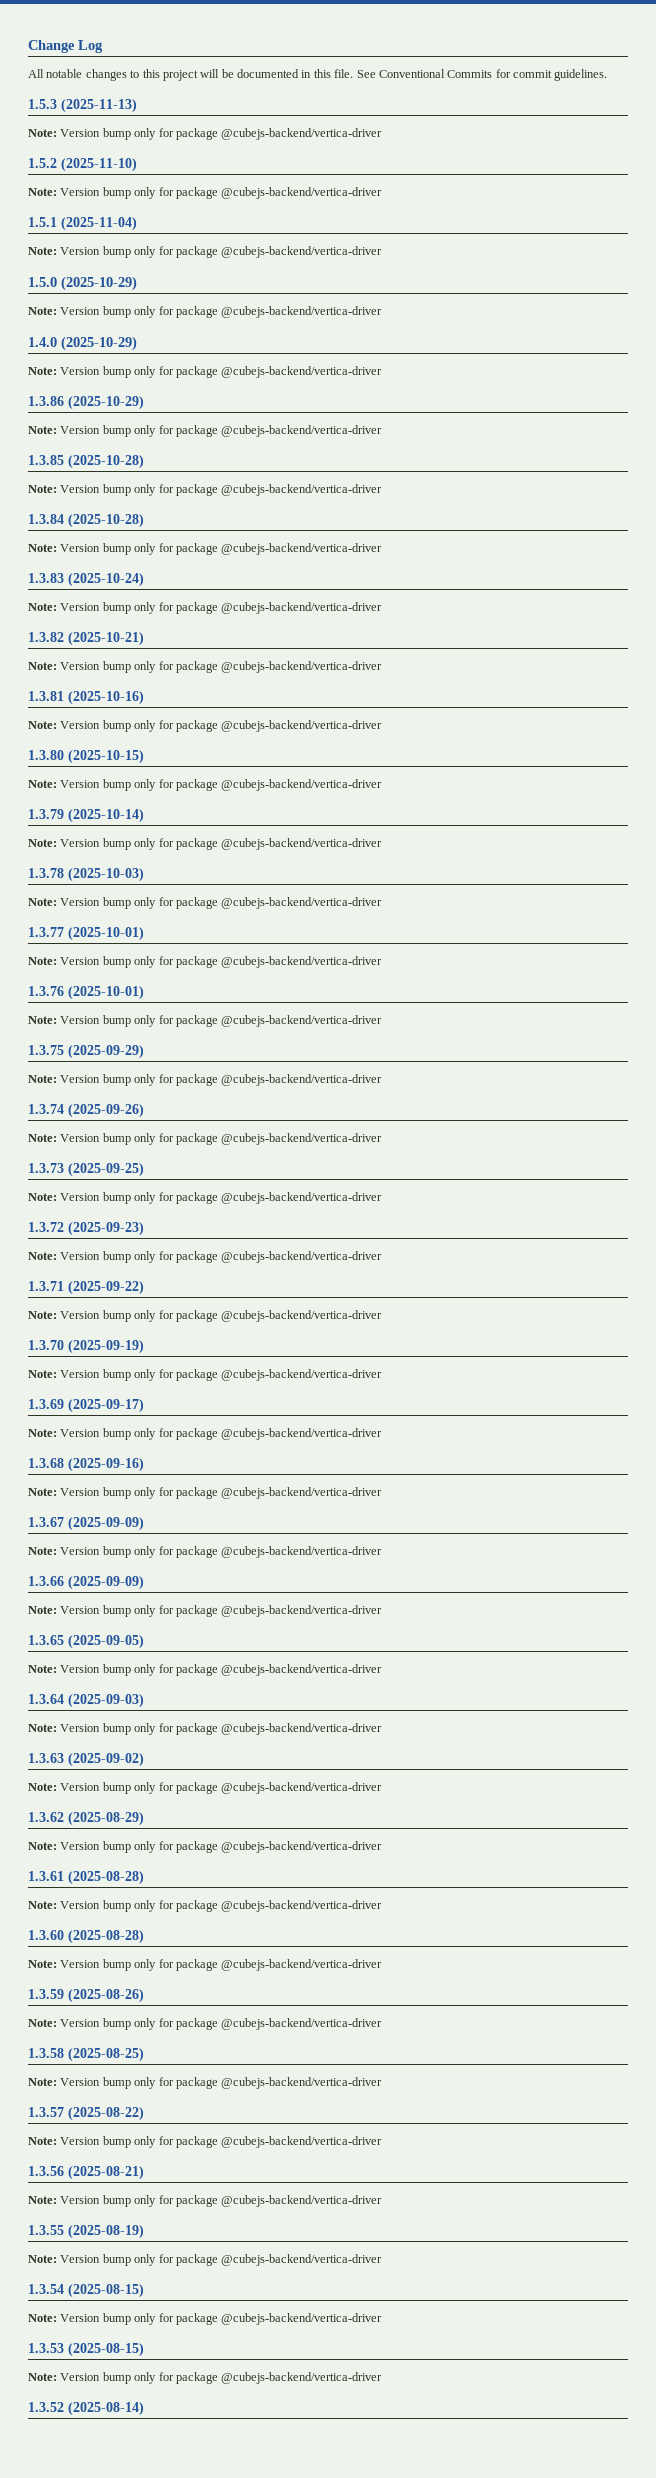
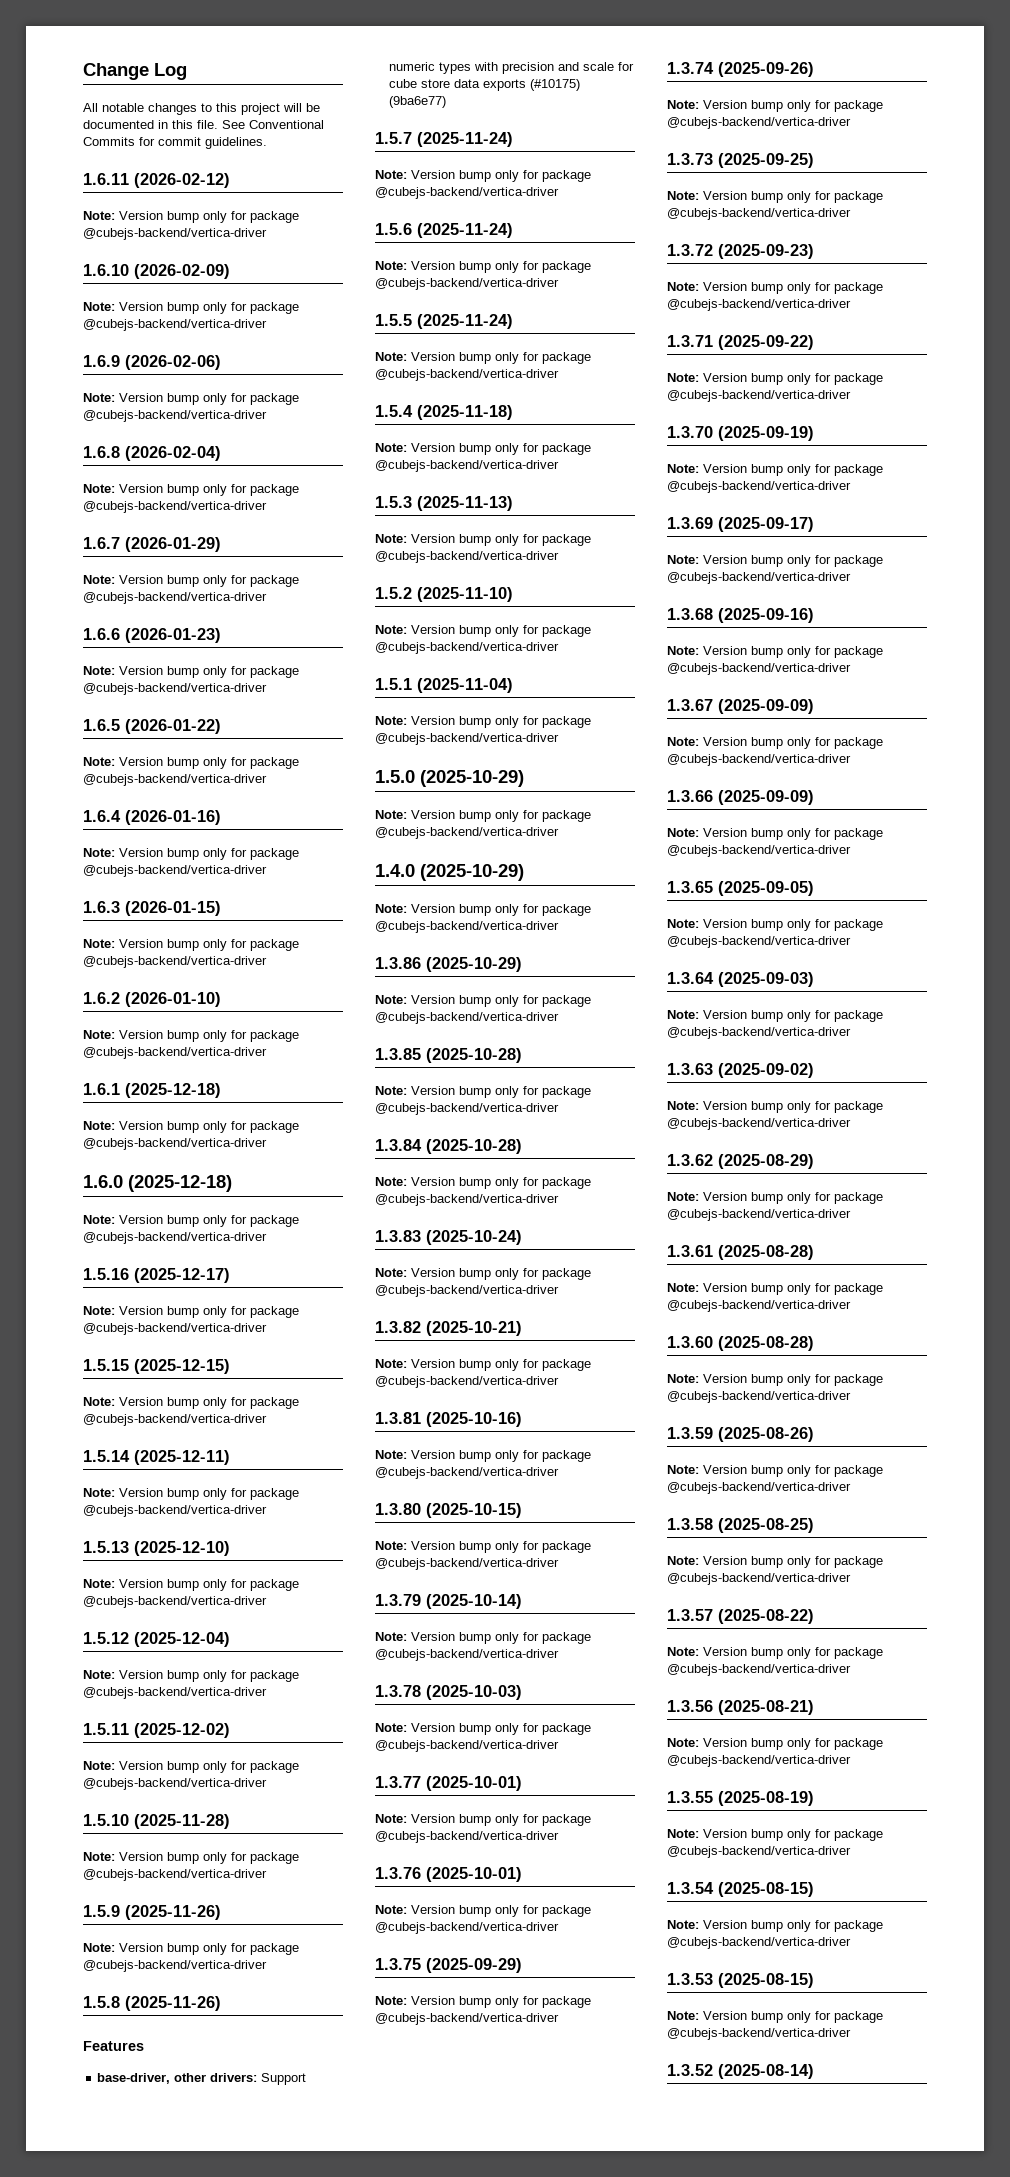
+ 1.6.11 (2026-02-12)
+ Note: Version bump only for package @cubejs-backend/vertica-driver
+ 1.6.10 (2026-02-09)
+ Note: Version bump only for package @cubejs-backend/vertica-driver
+ 1.6.9 (2026-02-06)
+ Note: Version bump only for package @cubejs-backend/vertica-driver
+ 1.6.8 (2026-02-04)
+ Note: Version bump only for package @cubejs-backend/vertica-driver
+ 1.6.7 (2026-01-29)
+ Note: Version bump only for package @cubejs-backend/vertica-driver
+ 1.6.6 (2026-01-23)
+ Note: Version bump only for package @cubejs-backend/vertica-driver
+ 1.6.5 (2026-01-22)
+ Note: Version bump only for package @cubejs-backend/vertica-driver
+ 1.6.4 (2026-01-16)
+ Note: Version bump only for package @cubejs-backend/vertica-driver
+ 1.6.3 (2026-01-15)
+ Note: Version bump only for package @cubejs-backend/vertica-driver
+ 1.6.2 (2026-01-10)
+ Note: Version bump only for package @cubejs-backend/vertica-driver
+ 1.6.1 (2025-12-18)
+ Note: Version bump only for package @cubejs-backend/vertica-driver
+ 1.6.0 (2025-12-18)
+ Note: Version bump only for package @cubejs-backend/vertica-driver
+ 1.5.16 (2025-12-17)
+ Note: Version bump only for package @cubejs-backend/vertica-driver
+ 1.5.15 (2025-12-15)
+ Note: Version bump only for package @cubejs-backend/vertica-driver
+ 1.5.14 (2025-12-11)
+ Note: Version bump only for package @cubejs-backend/vertica-driver
+ 1.5.13 (2025-12-10)
+ Note: Version bump only for package @cubejs-backend/vertica-driver
+ 1.5.12 (2025-12-04)
+ Note: Version bump only for package @cubejs-backend/vertica-driver
+ 1.5.11 (2025-12-02)
+ Note: Version bump only for package @cubejs-backend/vertica-driver
+ 1.5.10 (2025-11-28)
+ Note: Version bump only for package @cubejs-backend/vertica-driver
+ 1.5.9 (2025-11-26)
+ Note: Version bump only for package @cubejs-backend/vertica-driver
+ 1.5.8 (2025-11-26)
+ Features
+ base-driver, other drivers: Support numeric types with precision and scale for cube store data exports (#10175) (9ba6e77)
+ 1.5.7 (2025-11-24)
+ Note: Version bump only for package @cubejs-backend/vertica-driver
+ 1.5.6 (2025-11-24)
+ Note: Version bump only for package @cubejs-backend/vertica-driver
+ 1.5.5 (2025-11-24)
+ Note: Version bump only for package @cubejs-backend/vertica-driver
+ 1.5.4 (2025-11-18)
+ Note: Version bump only for package @cubejs-backend/vertica-driver

